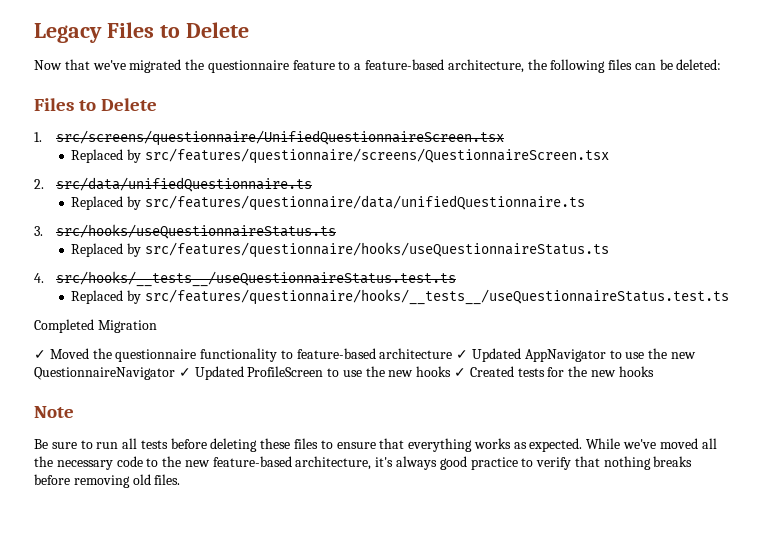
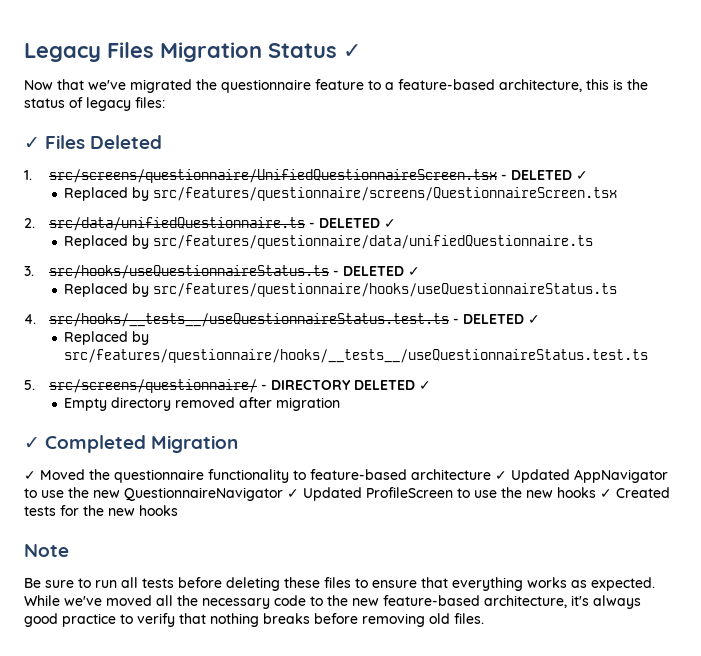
- Legacy Files to Delete
+ Legacy Files Migration Status ✓
- Now that we've migrated the questionnaire feature to a feature-based architecture, the following files can be deleted:
- Files to Delete
+ Now that we've migrated the questionnaire feature to a feature-based architecture, this is the status of legacy files:
+ ✓ Files Deleted
- 1. src/screens/questionnaire/UnifiedQuestionnaireScreen.tsx
+ 1. src/screens/questionnaire/UnifiedQuestionnaireScreen.tsx - DELETED ✓
- 2. src/data/unifiedQuestionnaire.ts
+ 2. src/data/unifiedQuestionnaire.ts - DELETED ✓
- 3. src/hooks/useQuestionnaireStatus.ts
+ 3. src/hooks/useQuestionnaireStatus.ts - DELETED ✓
- 4. src/hooks/__tests__/useQuestionnaireStatus.test.ts
+ 4. src/hooks/__tests__/useQuestionnaireStatus.test.ts - DELETED ✓
- Completed Migration
+ 5. src/screens/questionnaire/ - DIRECTORY DELETED ✓
+ Empty directory removed after migration
+ ✓ Completed Migration

